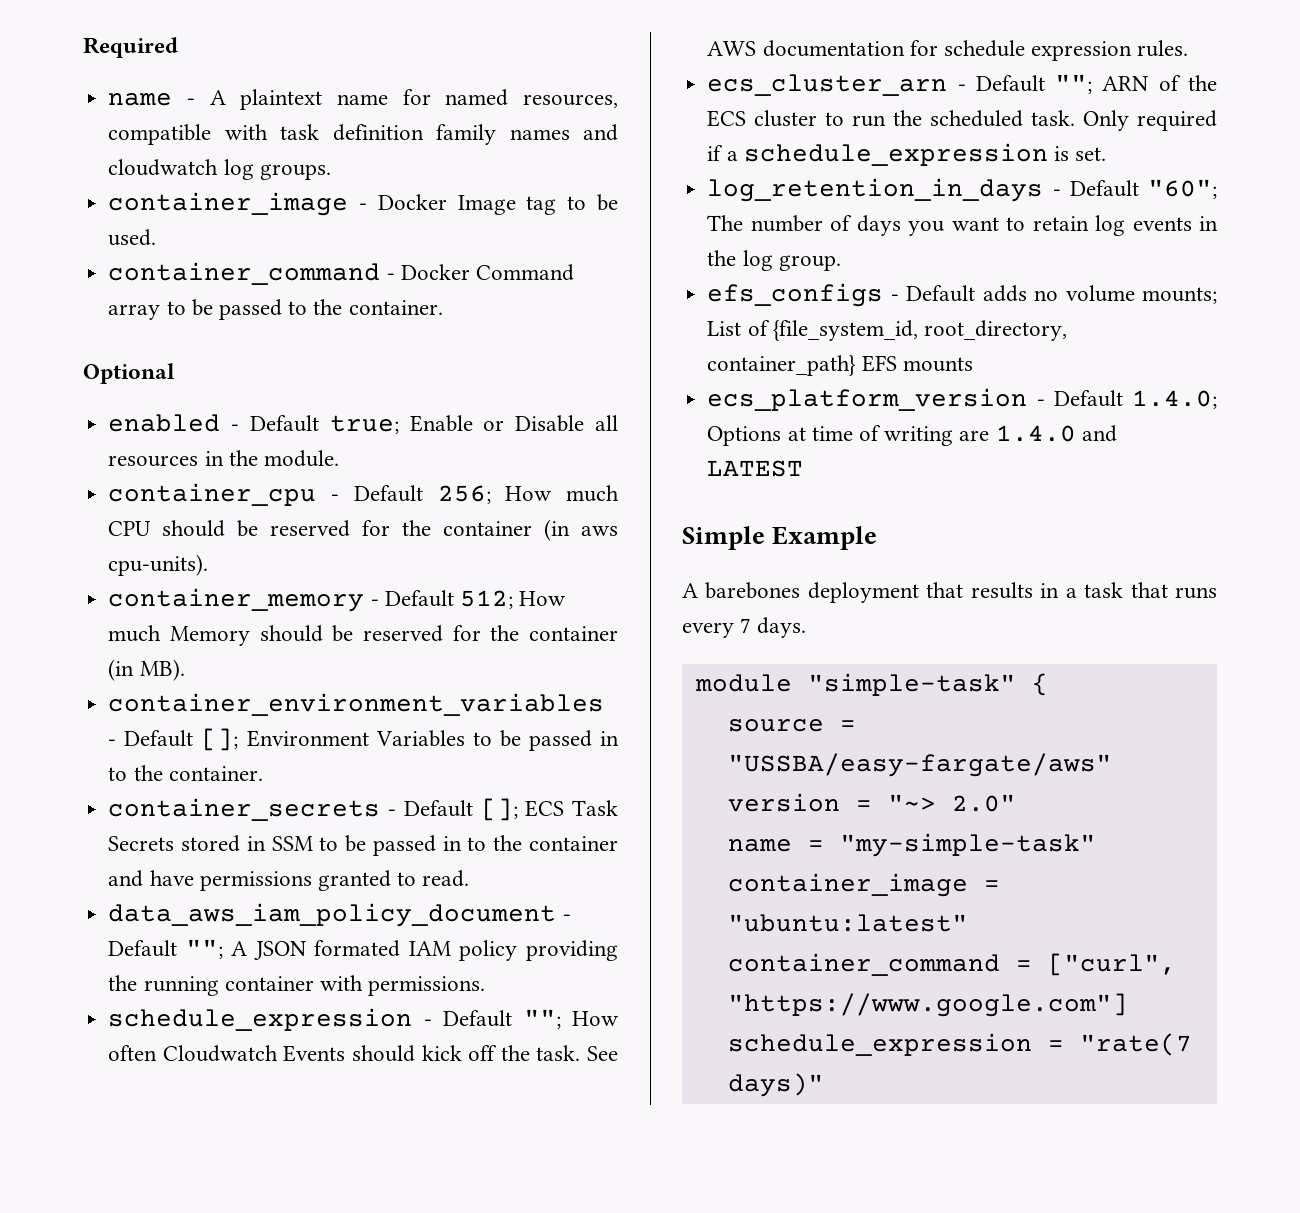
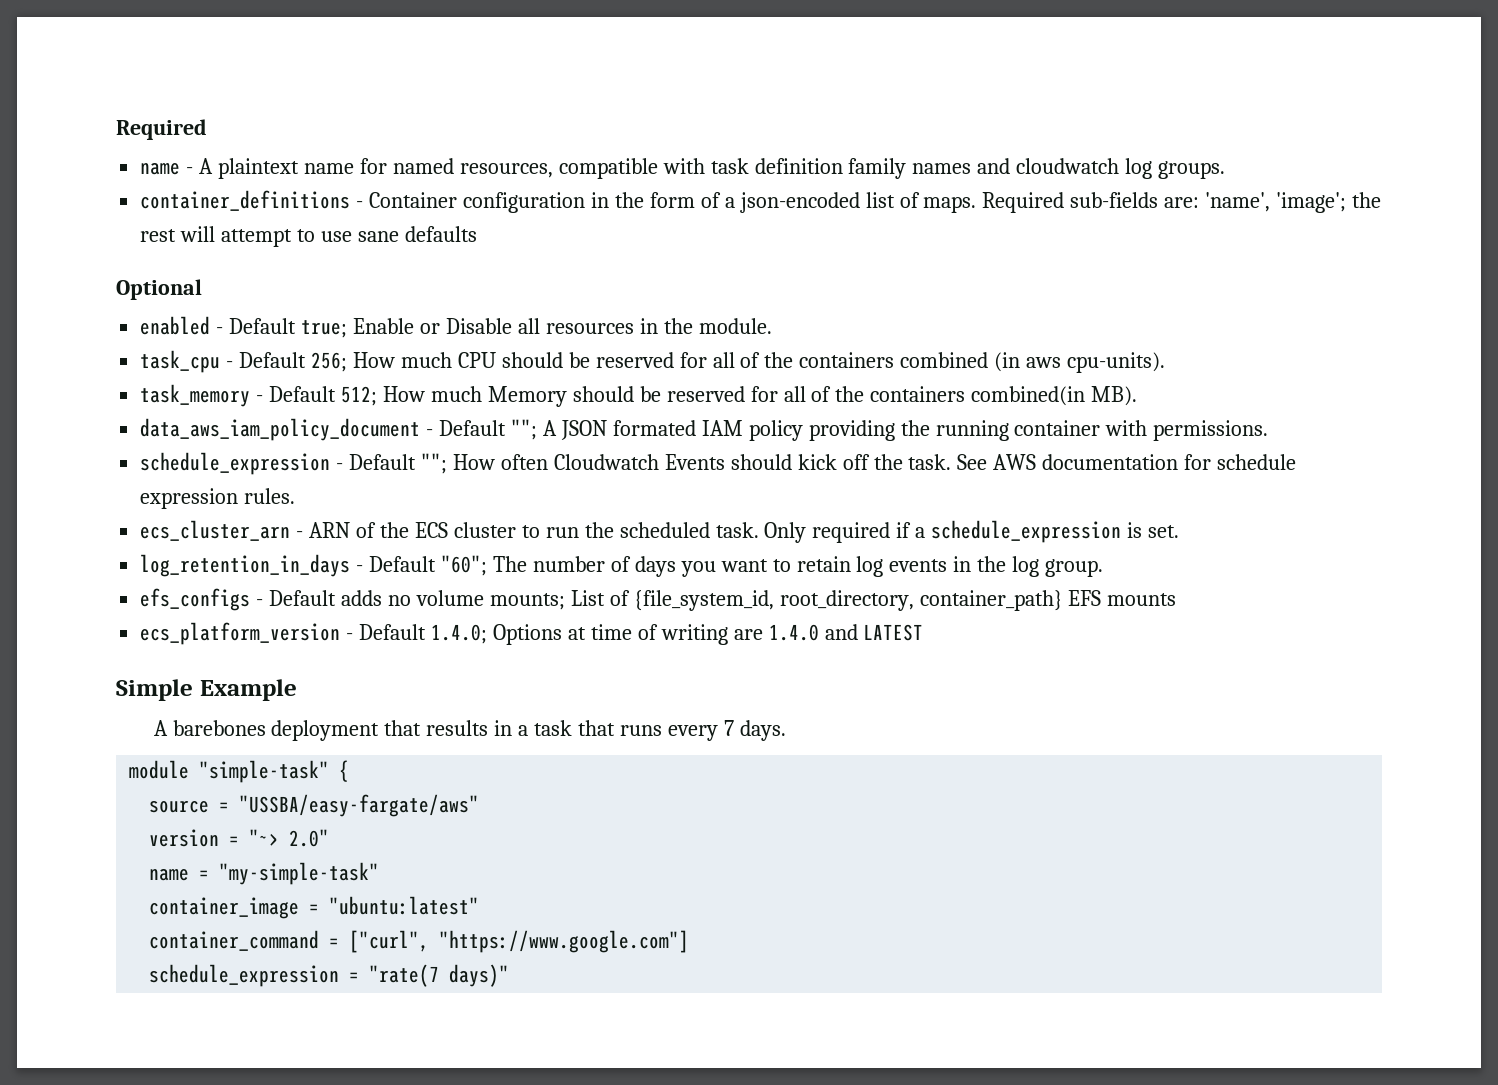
- container_image - Docker Image tag to be used.
- container_command - Docker Command array to be passed to the container.
+ container_definitions - Container configuration in the form of a json-encoded list of maps. Required sub-fields are: 'name', 'image'; the rest will attempt to use sane defaults
- container_cpu - Default 256; How much CPU should be reserved for the container (in aws cpu-units).
+ task_cpu - Default 256; How much CPU should be reserved for all of the containers combined (in aws cpu-units).
- container_memory - Default 512; How much Memory should be reserved for the container (in MB).
- container_environment_variables - Default []; Environment Variables to be passed in to the container.
- container_secrets - Default []; ECS Task Secrets stored in SSM to be passed in to the container and have permissions granted to read.
+ task_memory - Default 512; How much Memory should be reserved for all of the containers combined(in MB).
- ecs_cluster_arn - Default ""; ARN of the ECS cluster to run the scheduled task.
+ ecs_cluster_arn - ARN of the ECS cluster to run the scheduled task.

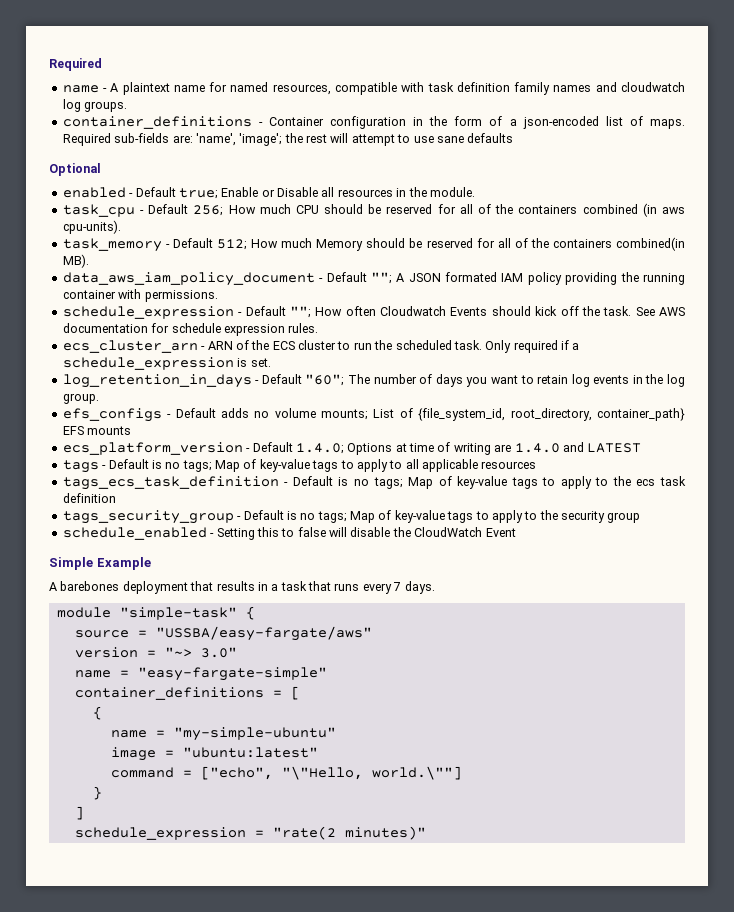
+ tags - Default is no tags; Map of key-value tags to apply to all applicable resources
+ tags_ecs_task_definition - Default is no tags; Map of key-value tags to apply to the ecs task definition
+ tags_security_group - Default is no tags; Map of key-value tags to apply to the security group
+ schedule_enabled - Setting this to false will disable the CloudWatch Event
- version = "~> 2.0"
- name = "my-simple-task"
- container_image = "ubuntu:latest"
- container_command = ["curl", "https://www.google.com"]
+ version = "~> 3.0"
+ name = "easy-fargate-simple"
+ container_definitions = [
+ {
+ name = "my-simple-ubuntu"
+ image = "ubuntu:latest"
+ command = ["echo", "\"Hello, world.\""]
+ }
+ ]
- schedule_expression = "rate(7 days)"
+ schedule_expression = "rate(2 minutes)"

